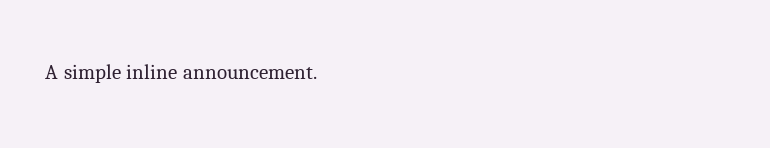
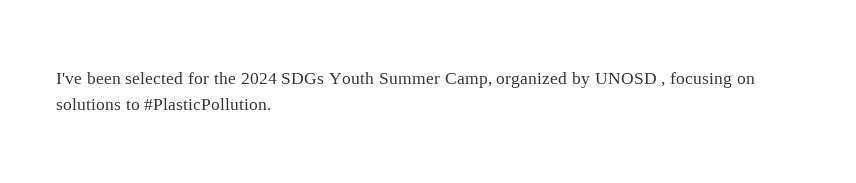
- A simple inline announcement.
+ I've been selected for the 2024 SDGs Youth Summer Camp, organized by UNOSD , focusing on solutions to #PlasticPollution.

